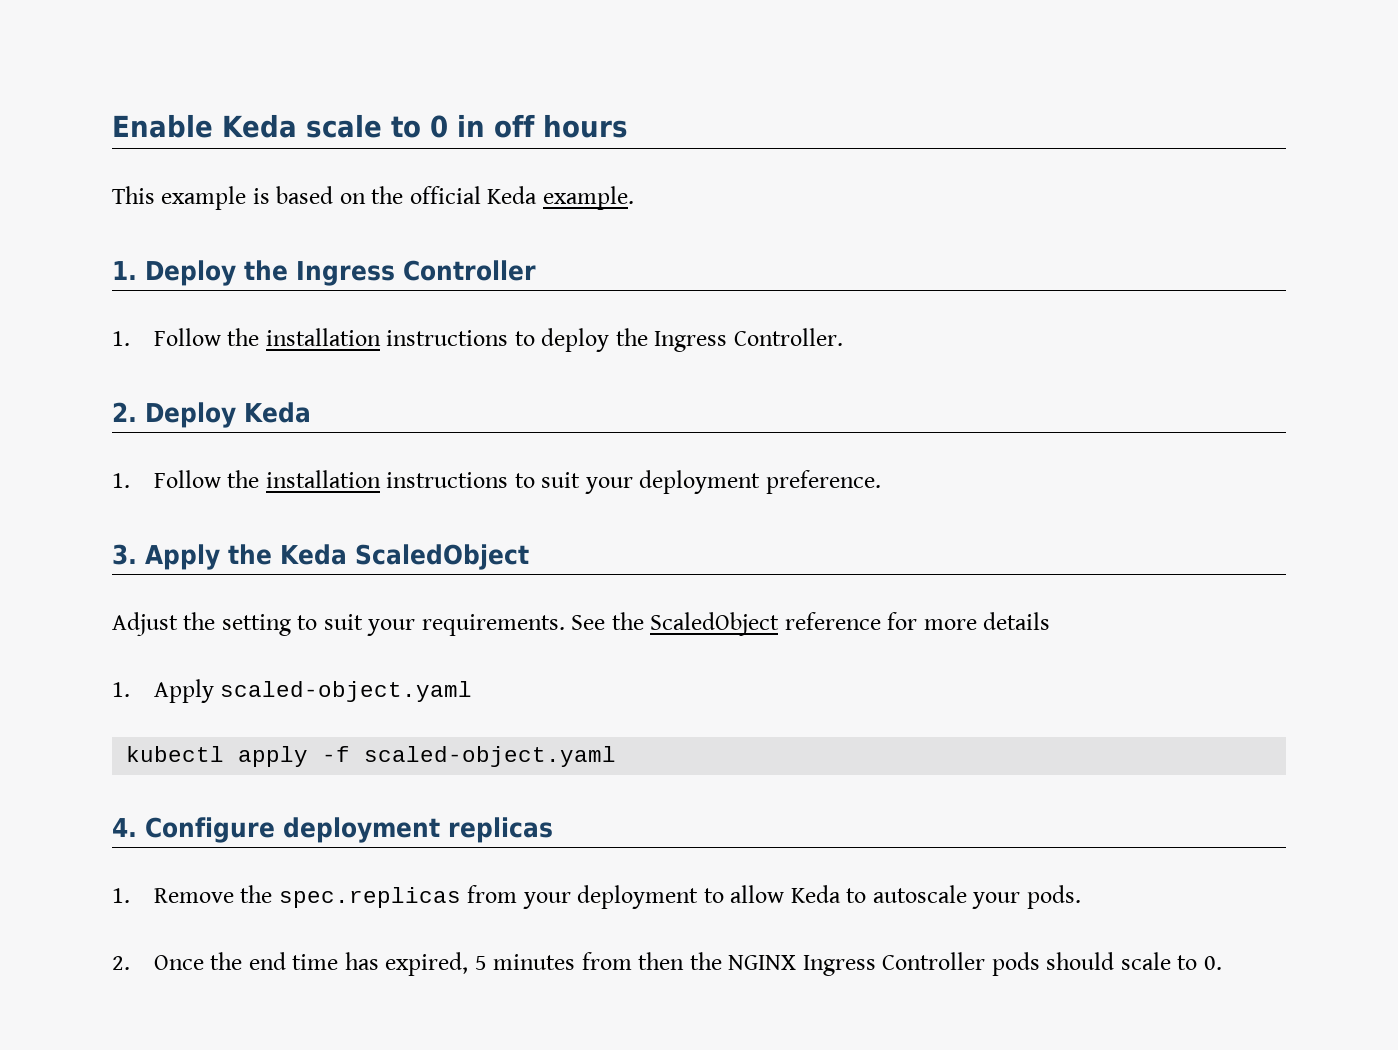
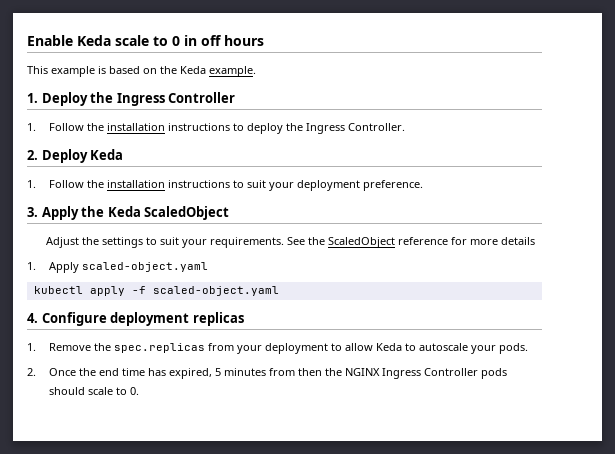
- This example is based on the official Keda example.
+ This example is based on the Keda example.
- Adjust the setting to suit your requirements.
+ Adjust the settings to suit your requirements.

